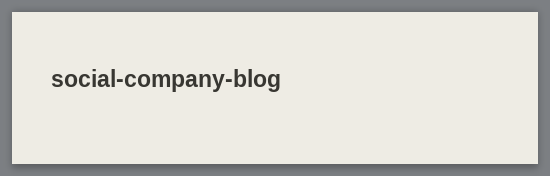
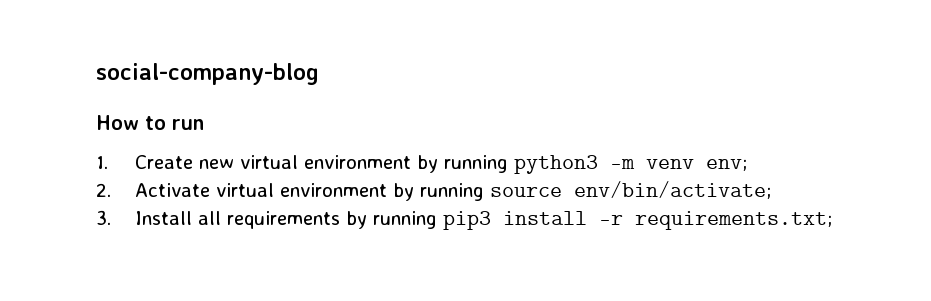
+ How to run
+ 1. Create new virtual environment by running python3 -m venv env;
+ 2. Activate virtual environment by running source env/bin/activate;
+ 3. Install all requirements by running pip3 install -r requirements.txt;

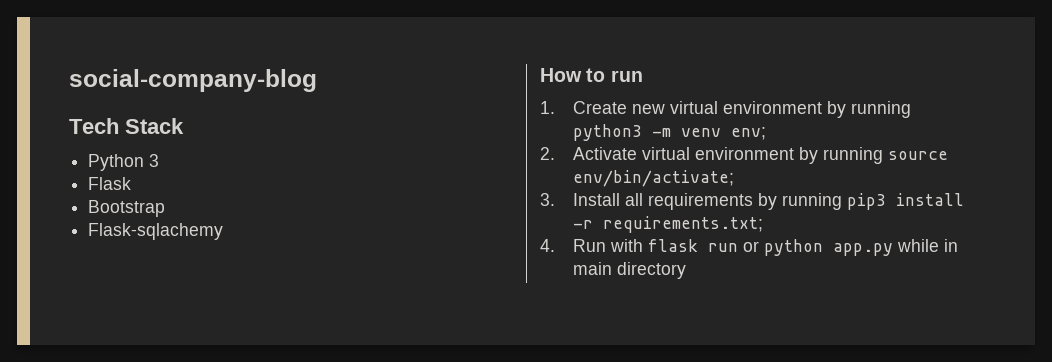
+ Tech Stack
+ Python 3
+ Flask
+ Bootstrap
+ Flask-sqlachemy
+ 4. Run with flask run or python app.py while in main directory

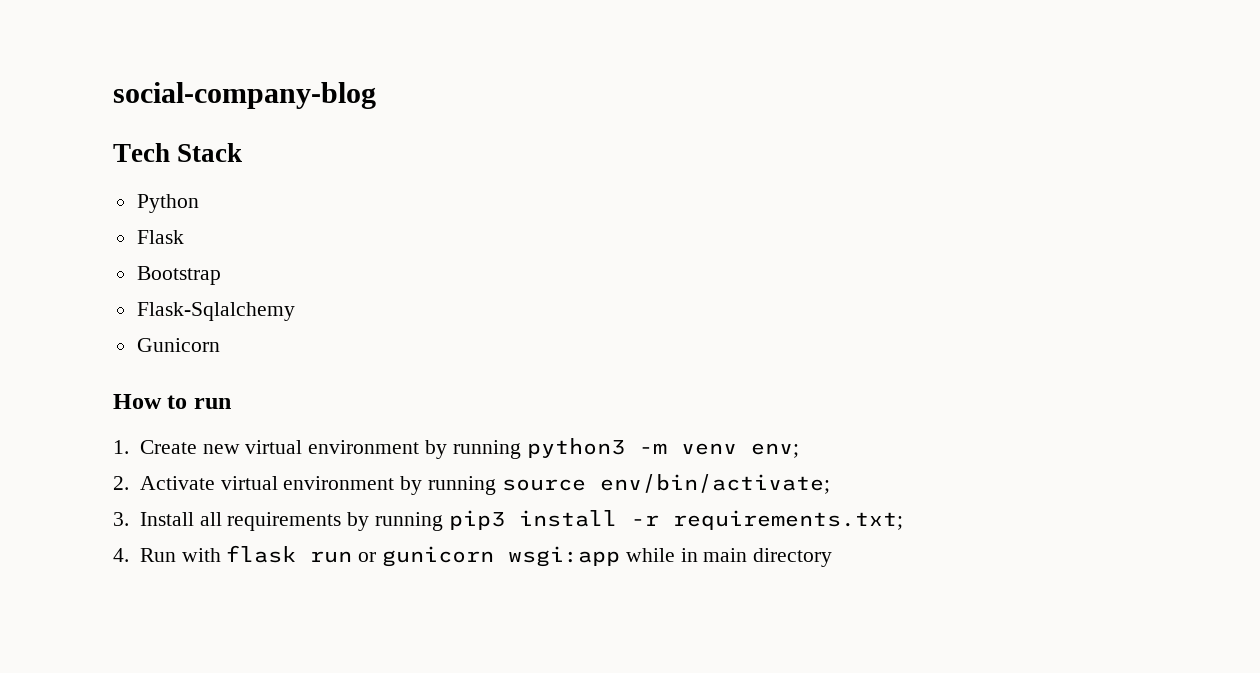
- Python 3
+ Python
- Flask-sqlachemy
+ Flask-Sqlalchemy
+ Gunicorn
- 4. Run with flask run or python app.py while in main directory
+ 4. Run with flask run or gunicorn wsgi:app while in main directory

